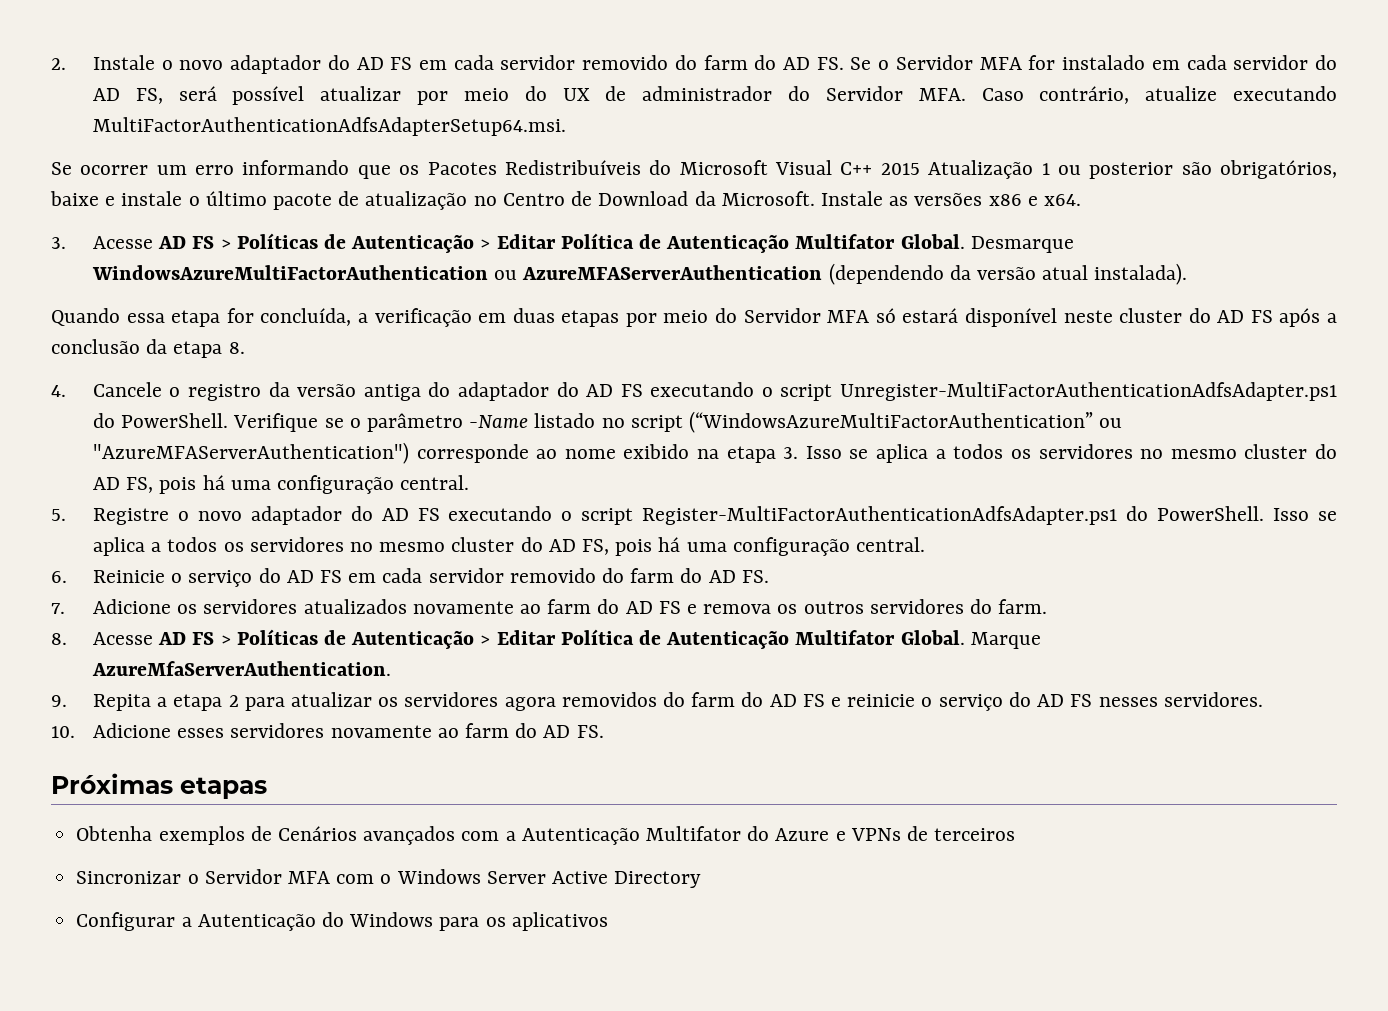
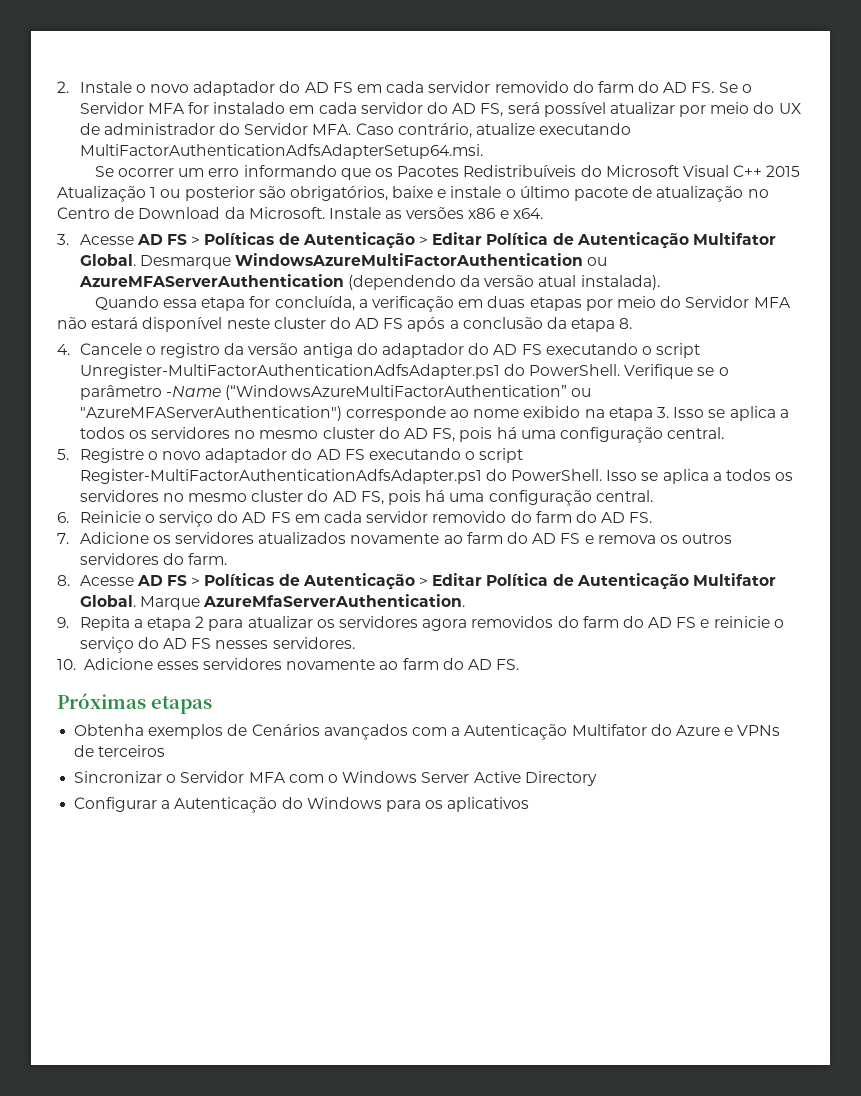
- Quando essa etapa for concluída, a verificação em duas etapas por meio do Servidor MFA só estará disponível neste cluster do AD FS após a conclusão da etapa 8.
+ Quando essa etapa for concluída, a verificação em duas etapas por meio do Servidor MFA não estará disponível neste cluster do AD FS após a conclusão da etapa 8.
- Verifique se o parâmetro -Name listado no script (“WindowsAzureMultiFactorAuthentication” ou "AzureMFAServerAuthentication") corresponde ao nome exibido na etapa 3. Isso se aplica a todos os servidores no mesmo cluster do AD FS, pois há uma configuração central.
+ Verifique se o parâmetro -Name (“WindowsAzureMultiFactorAuthentication” ou "AzureMFAServerAuthentication") corresponde ao nome exibido na etapa 3. Isso se aplica a todos os servidores no mesmo cluster do AD FS, pois há uma configuração central.

